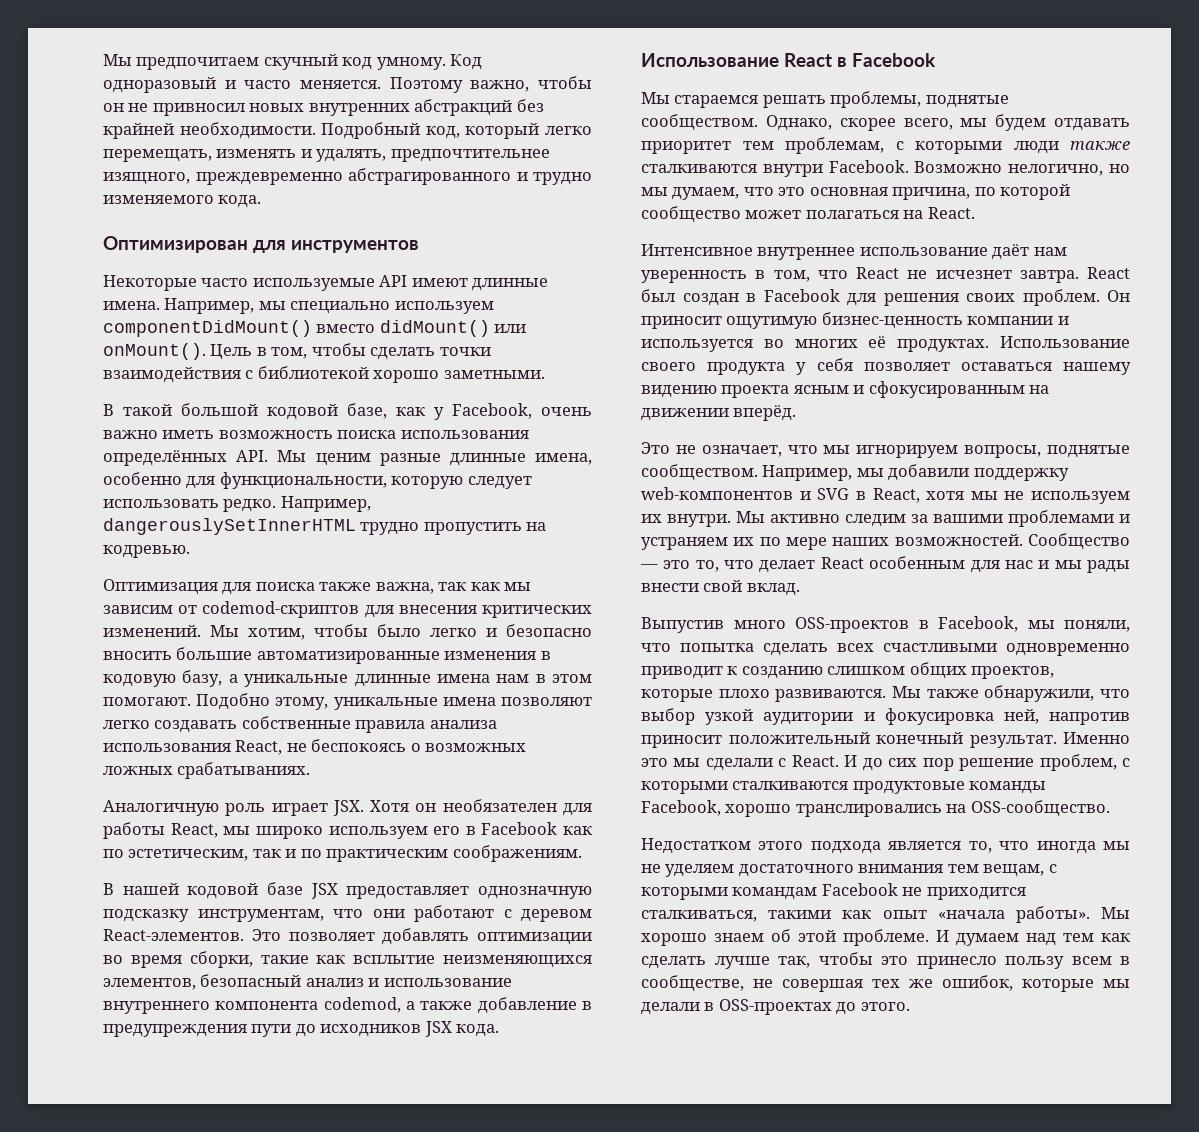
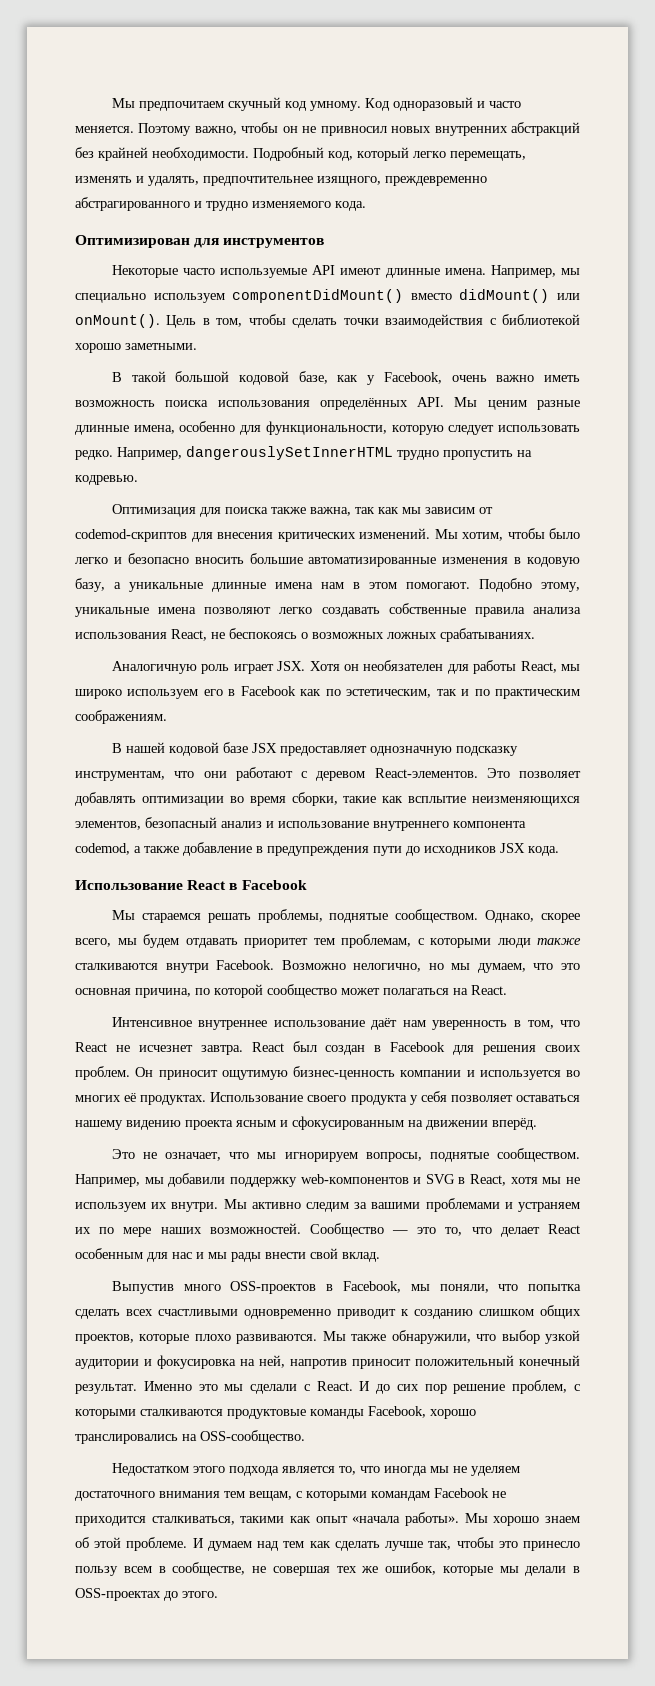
- Мы также обнаружили, что выбор узкой аудитории и фокусировка ней, напротив приносит положительный конечный результат.
+ Мы также обнаружили, что выбор узкой аудитории и фокусировка на ней, напротив приносит положительный конечный результат.

